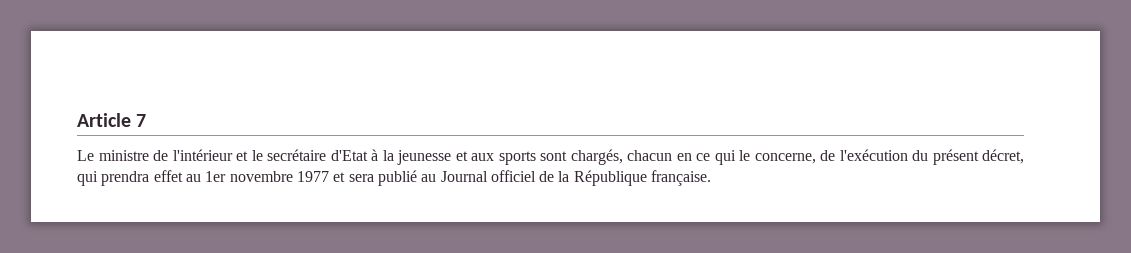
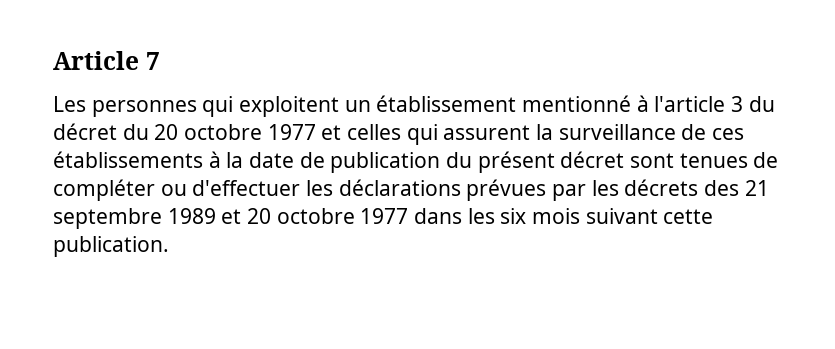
- Le ministre de l'intérieur et le secrétaire d'Etat à la jeunesse et aux sports sont chargés, chacun en ce qui le concerne, de l'exécution du présent décret, qui prendra effet au 1er novembre 1977 et sera publié au Journal officiel de la République française.
+ Les personnes qui exploitent un établissement mentionné à l'article 3 du décret du 20 octobre 1977 et celles qui assurent la surveillance de ces établissements à la date de publication du présent décret sont tenues de compléter ou d'effectuer les déclarations prévues par les décrets des 21 septembre 1989 et 20 octobre 1977 dans les six mois suivant cette publication.

